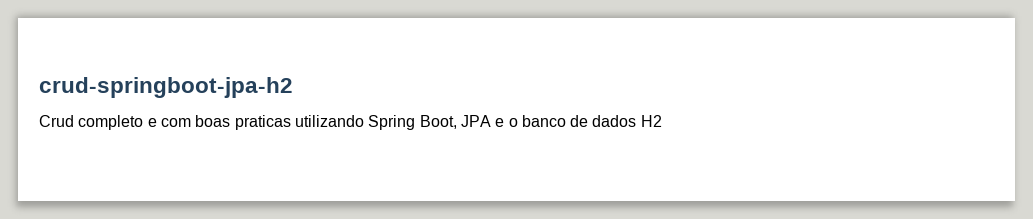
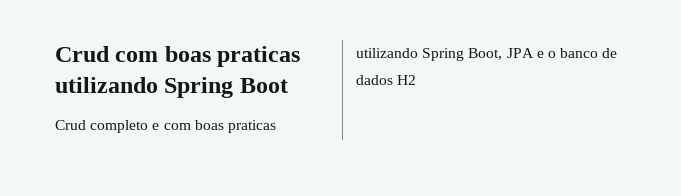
- crud-springboot-jpa-h2
+ Crud com boas praticas utilizando Spring Boot

